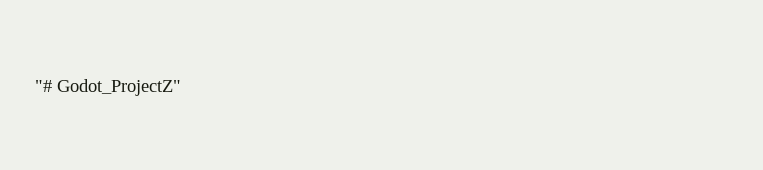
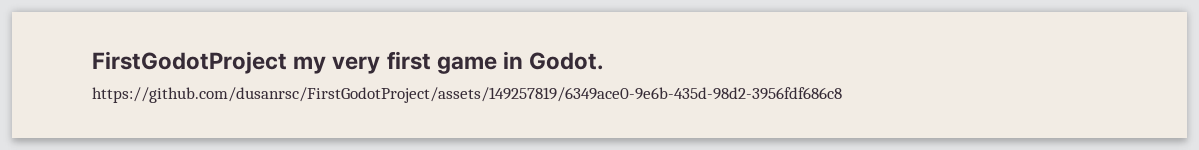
- "# Godot_ProjectZ"
+ FirstGodotProject my very first game in Godot.
+ https://github.com/dusanrsc/FirstGodotProject/assets/149257819/6349ace0-9e6b-435d-98d2-3956fdf686c8

